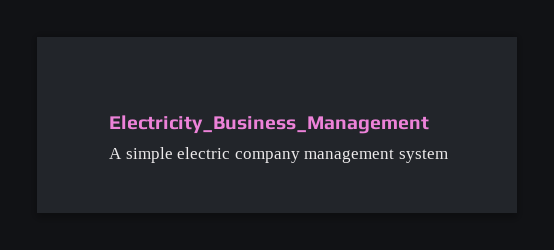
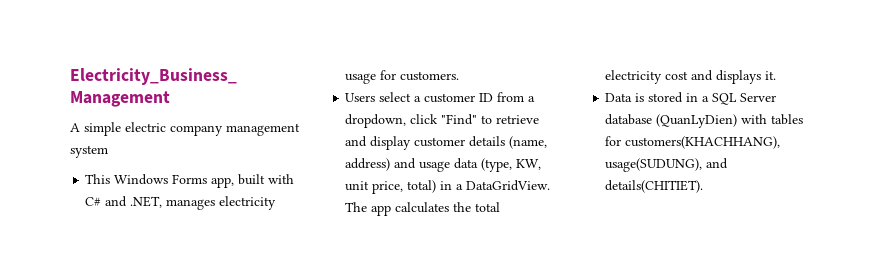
+ This Windows Forms app, built with C# and .NET, manages electricity usage for customers.
+ Users select a customer ID from a dropdown, click "Find" to retrieve and display customer details (name, address) and usage data (type, KW, unit price, total) in a DataGridView. The app calculates the total electricity cost and displays it.
+ Data is stored in a SQL Server database (QuanLyDien) with tables for customers(KHACHHANG), usage(SUDUNG), and details(CHITIET).

